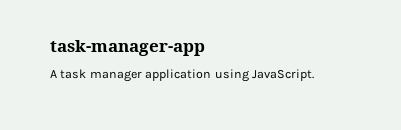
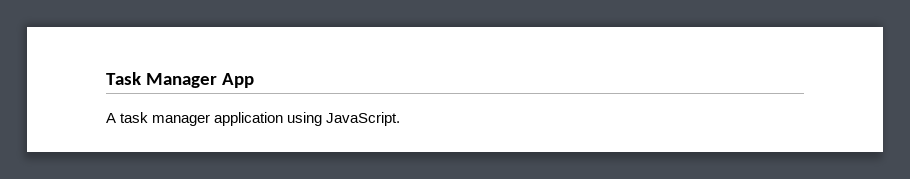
- task-manager-app
+ Task Manager App

